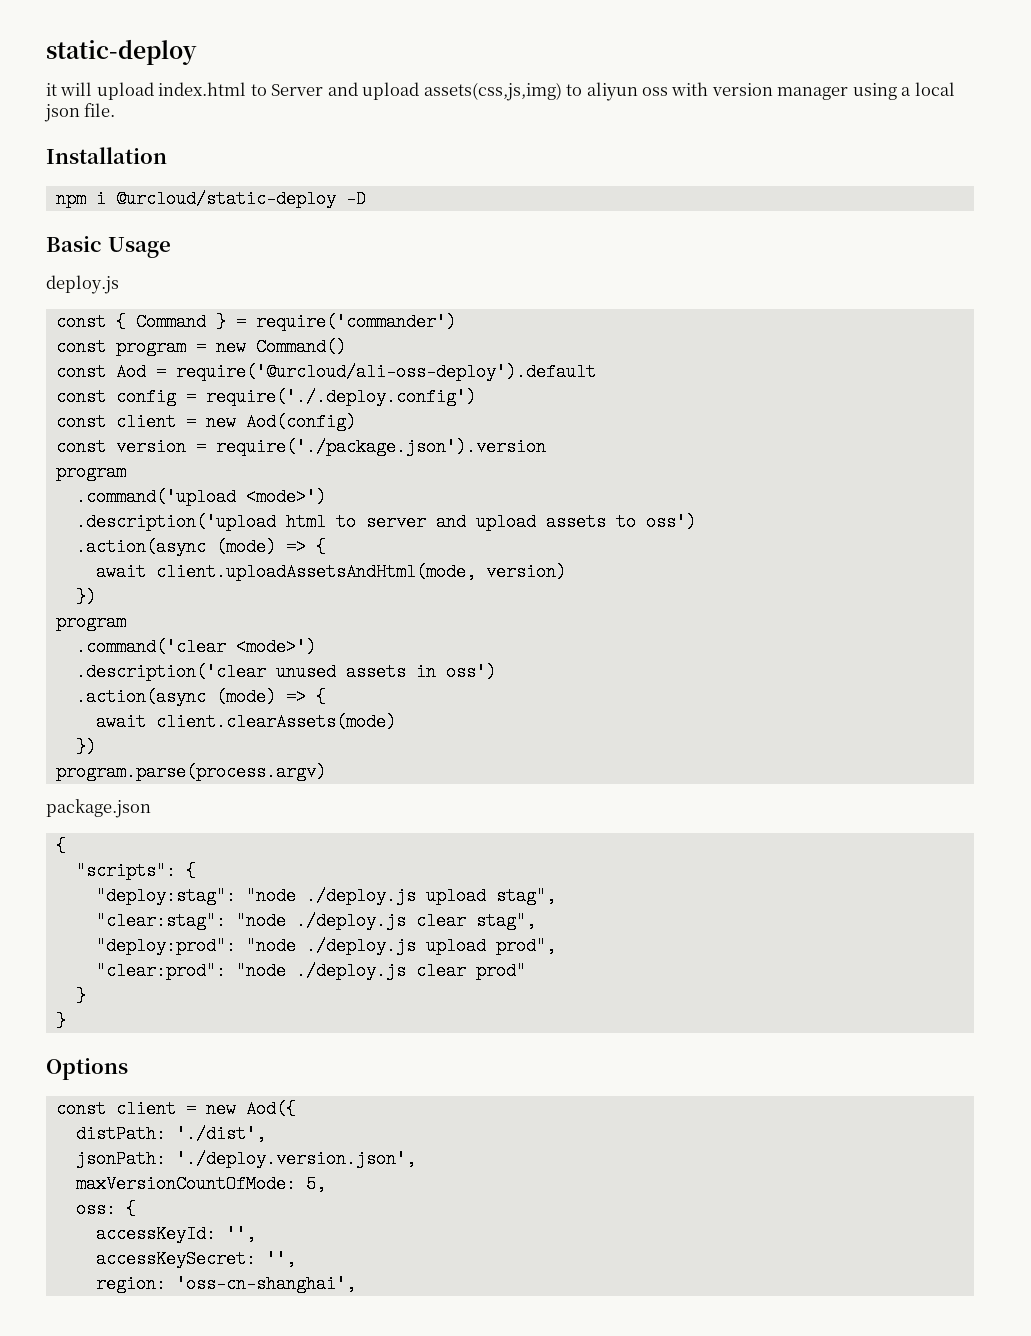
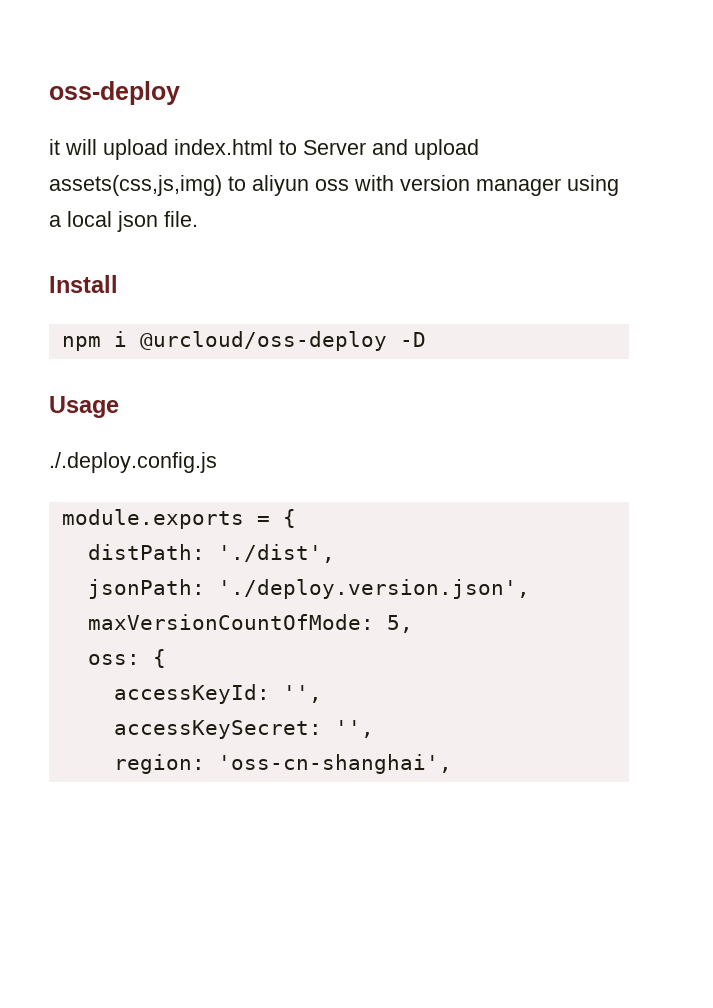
- static-deploy
+ oss-deploy
- Installation
+ Install
- npm i @urcloud/static-deploy -D
+ npm i @urcloud/oss-deploy -D
- Basic Usage
+ Usage
- deploy.js
- const { Command } = require('commander')
- const program = new Command()
- const Aod = require('@urcloud/ali-oss-deploy').default
- const config = require('./.deploy.config')
- const client = new Aod(config)
- const version = require('./package.json').version
- program
- .command('upload <mode>')
- .description('upload html to server and upload assets to oss')
- .action(async (mode) => {
- await client.uploadAssetsAndHtml(mode, version)
- })
- program
- .command('clear <mode>')
- .description('clear unused assets in oss')
- .action(async (mode) => {
- await client.clearAssets(mode)
- })
- program.parse(process.argv)
- package.json
- {
- "scripts": {
- "deploy:stag": "node ./deploy.js upload stag",
- "clear:stag": "node ./deploy.js clear stag",
- "deploy:prod": "node ./deploy.js upload prod",
- "clear:prod": "node ./deploy.js clear prod"
- }
- }
- Options
- const client = new Aod({
+ ./.deploy.config.js
+ module.exports = {

